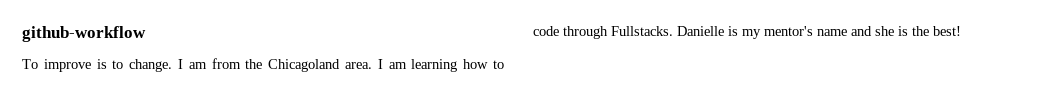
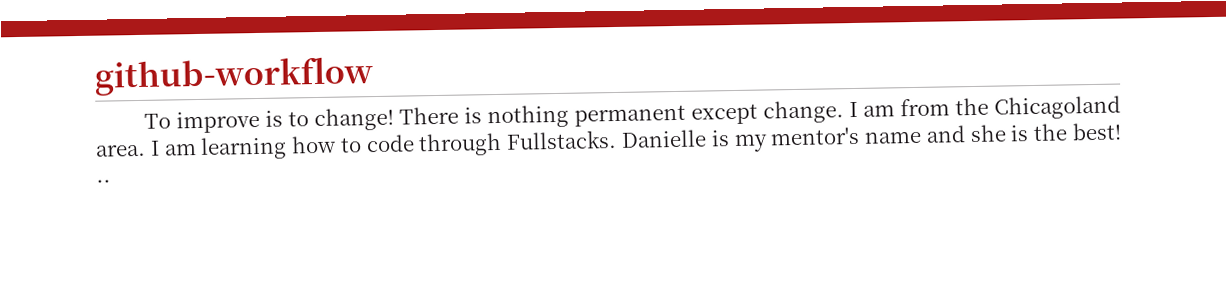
- To improve is to change.
+ To improve is to change! There is nothing permanent except change.
- Danielle is my mentor's name and she is the best!
+ Danielle is my mentor's name and she is the best! ..

